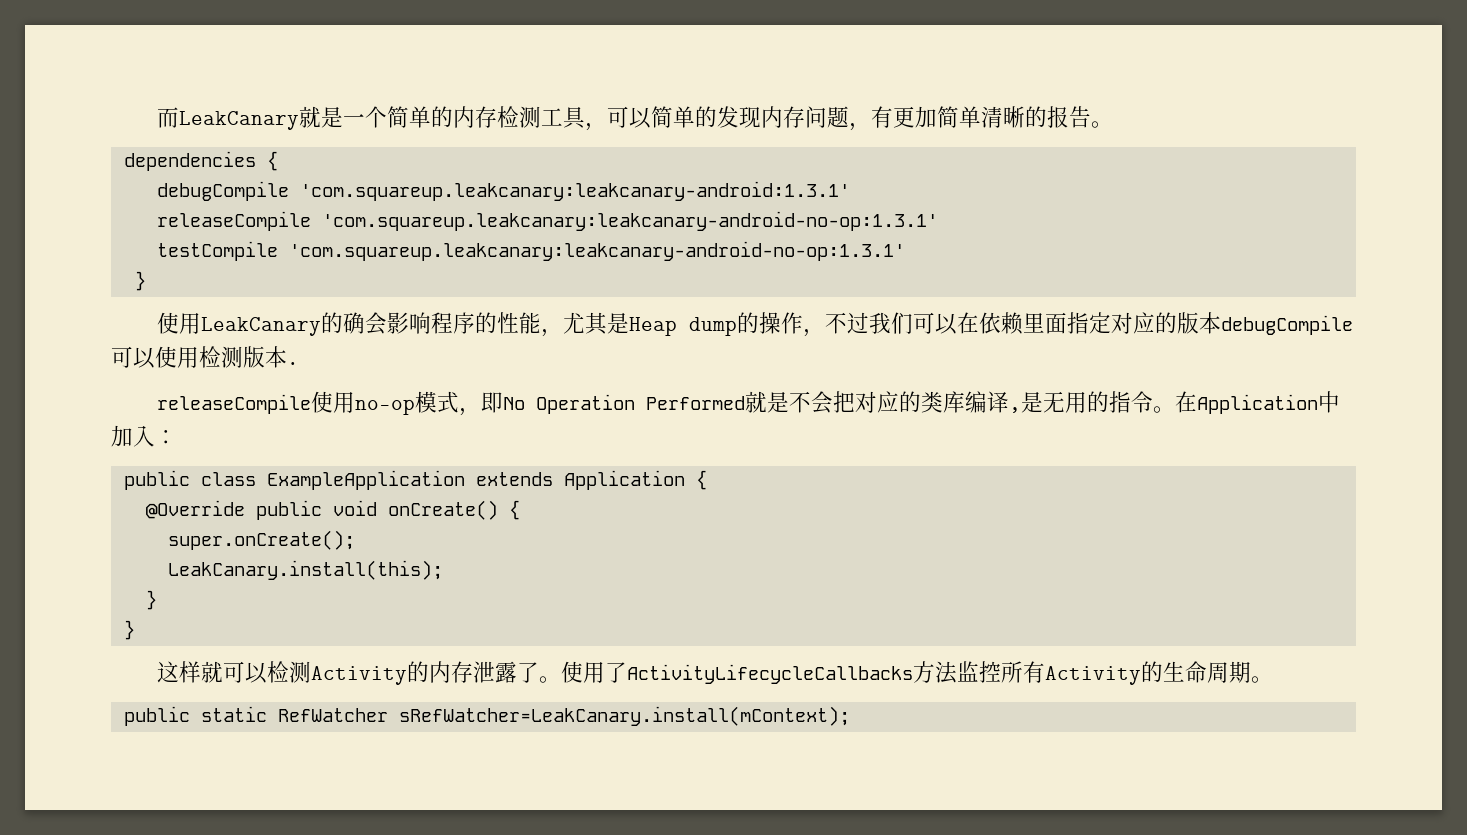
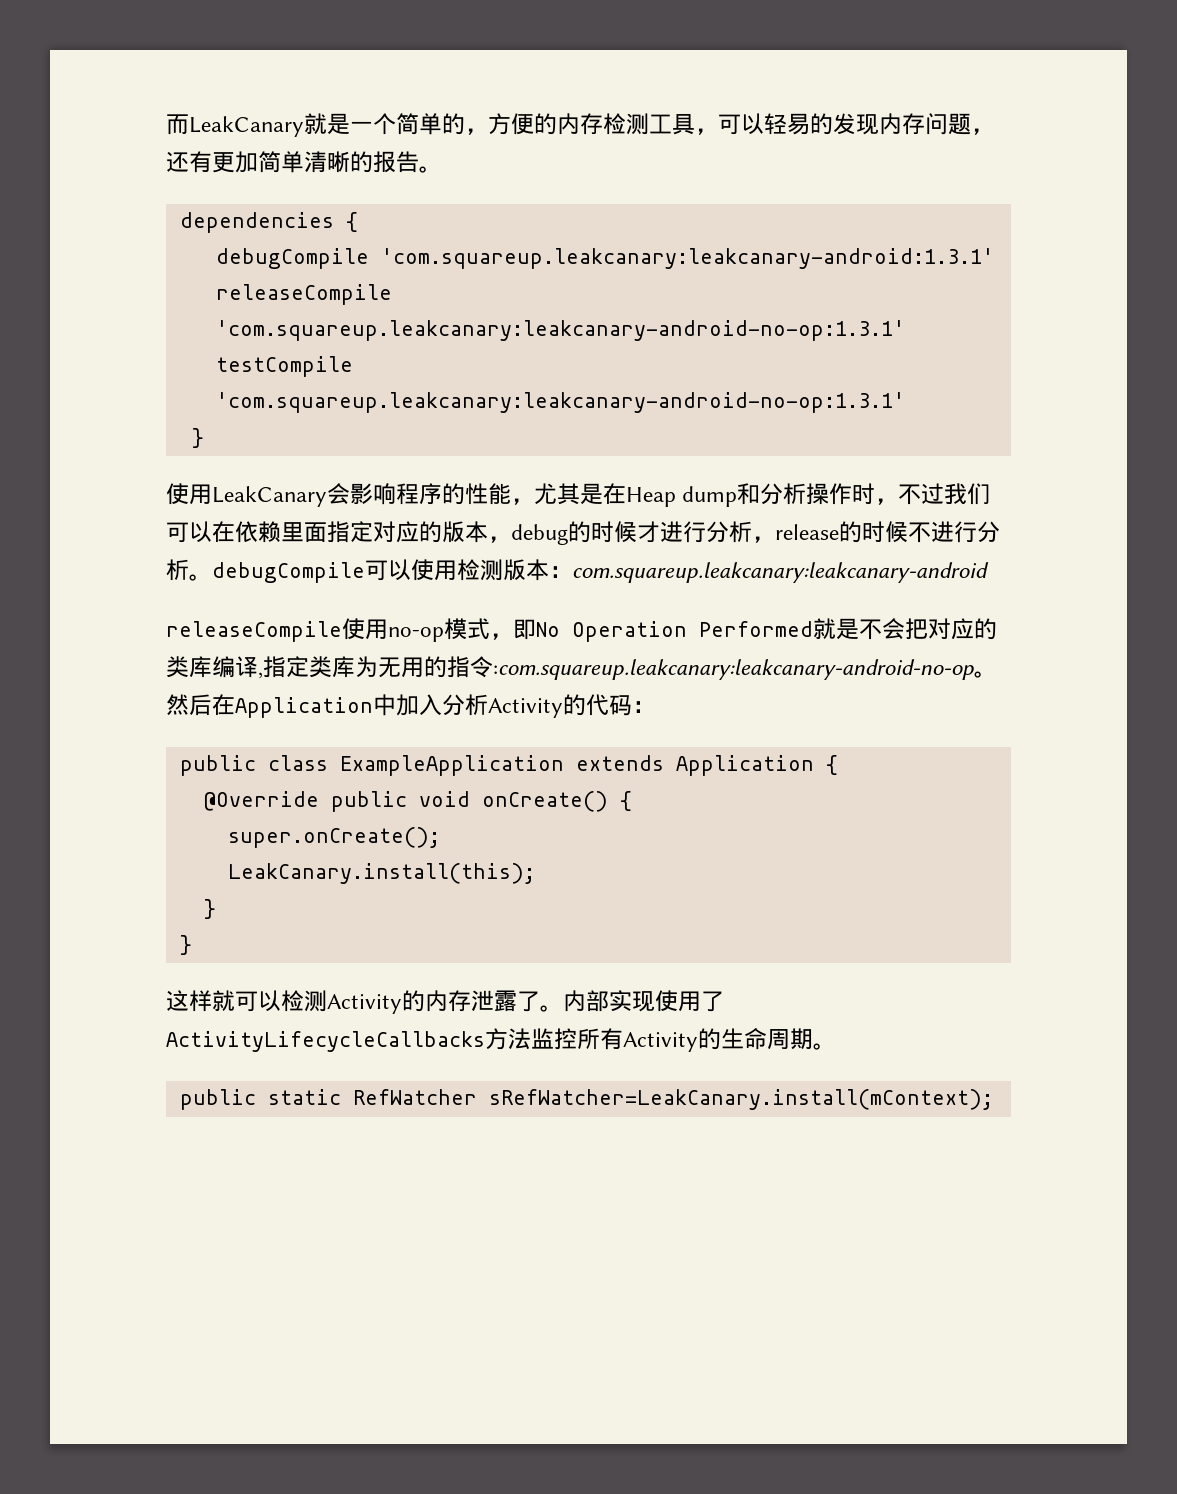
- 而LeakCanary就是一个简单的内存检测工具，可以简单的发现内存问题，有更加简单清晰的报告。
+ 而LeakCanary就是一个简单的，方便的内存检测工具，可以轻易的发现内存问题，还有更加简单清晰的报告。
- 使用LeakCanary的确会影响程序的性能，尤其是Heap dump的操作，不过我们可以在依赖里面指定对应的版本debugCompile可以使用检测版本.
+ 使用LeakCanary会影响程序的性能，尤其是在Heap dump和分析操作时，不过我们可以在依赖里面指定对应的版本，debug的时候才进行分析，release的时候不进行分析。debugCompile可以使用检测版本：com.squareup.leakcanary:leakcanary-android
- releaseCompile使用no-op模式，即No Operation Performed就是不会把对应的类库编译,是无用的指令。在Application中加入：
+ releaseCompile使用no-op模式，即No Operation Performed就是不会把对应的类库编译,指定类库为无用的指令:com.squareup.leakcanary:leakcanary-android-no-op。然后在Application中加入分析Activity的代码：
- 使用了ActivityLifecycleCallbacks方法监控所有Activity的生命周期。
+ 内部实现使用了ActivityLifecycleCallbacks方法监控所有Activity的生命周期。

